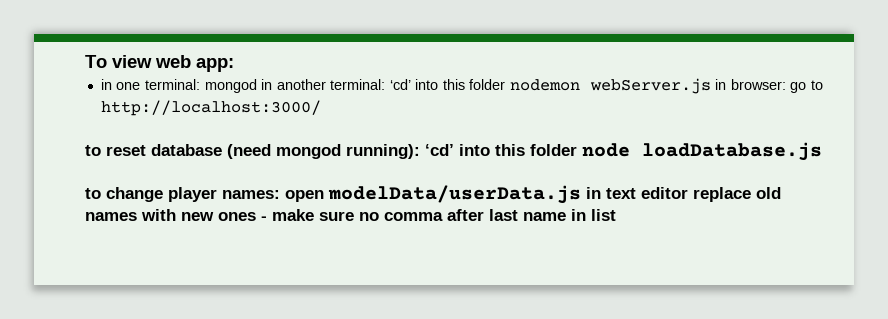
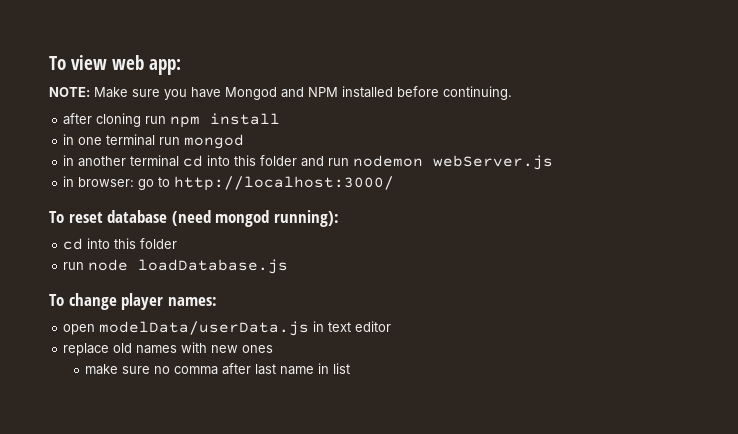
+ NOTE: Make sure you have Mongod and NPM installed before continuing.
+ after cloning run npm install
- in one terminal: mongod in another terminal: ‘cd’ into this folder nodemon webServer.js in browser: go to http://localhost:3000/
+ in one terminal run mongod
+ in another terminal cd into this folder and run nodemon webServer.js
+ in browser: go to http://localhost:3000/
- to reset database (need mongod running): ‘cd’ into this folder node loadDatabase.js
+ To reset database (need mongod running):
+ cd into this folder
+ run node loadDatabase.js
- to change player names: open modelData/userData.js in text editor replace old names with new ones - make sure no comma after last name in list
+ To change player names:
+ open modelData/userData.js in text editor
+ replace old names with new ones
+ make sure no comma after last name in list

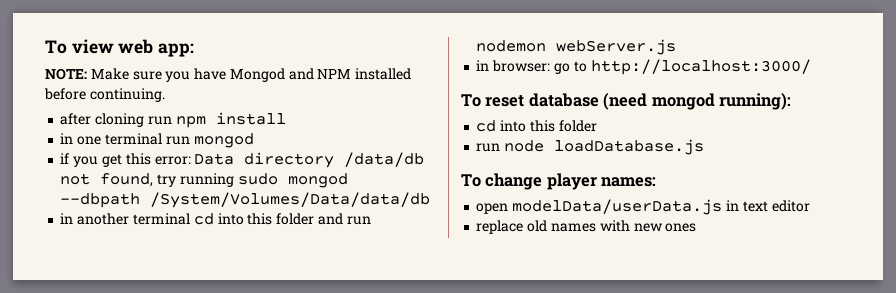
+ if you get this error: Data directory /data/db not found, try running sudo mongod --dbpath /System/Volumes/Data/data/db
- make sure no comma after last name in list

